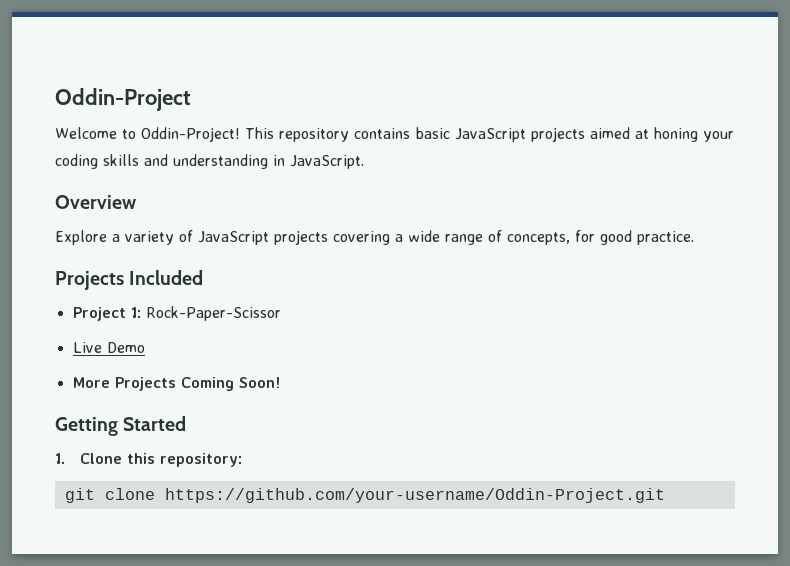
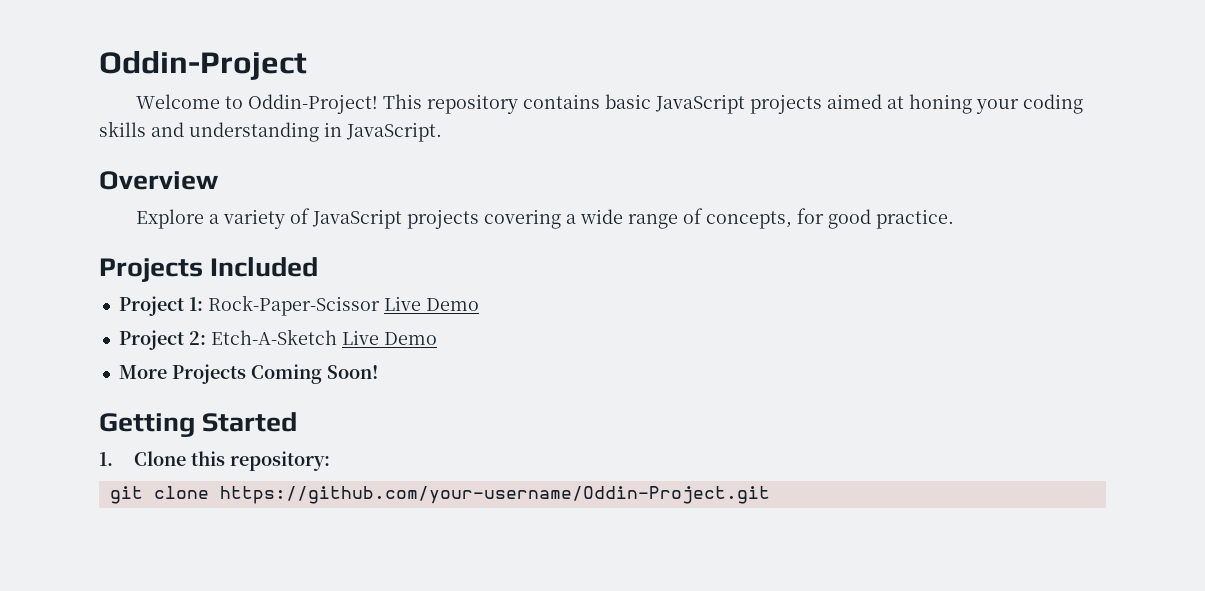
- Project 1: Rock-Paper-Scissor
- Live Demo
+ Project 1: Rock-Paper-Scissor Live Demo
+ Project 2: Etch-A-Sketch Live Demo

